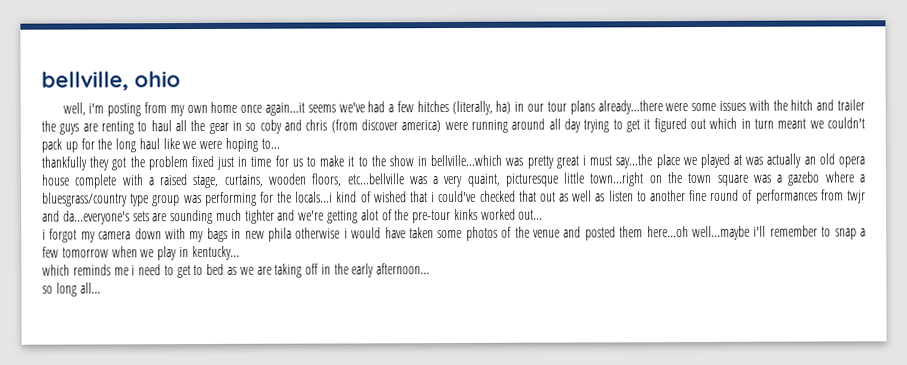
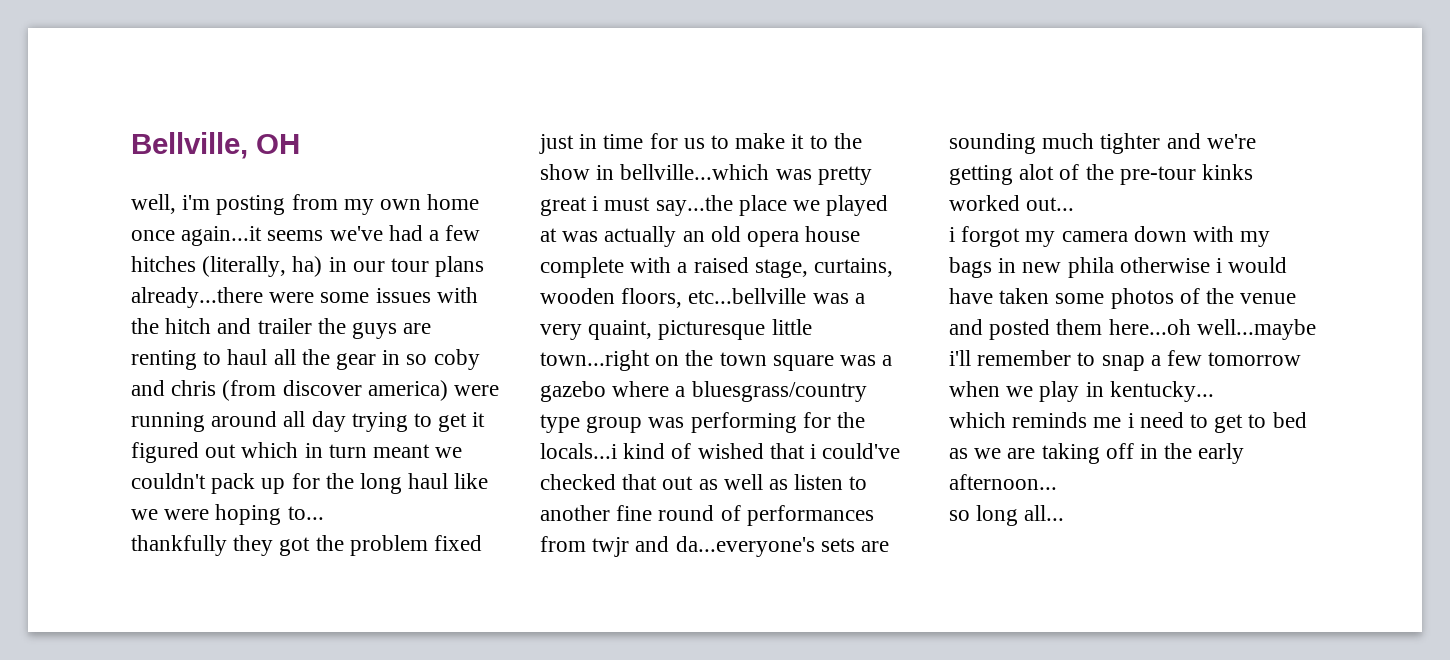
- bellville, ohio
+ Bellville, OH

